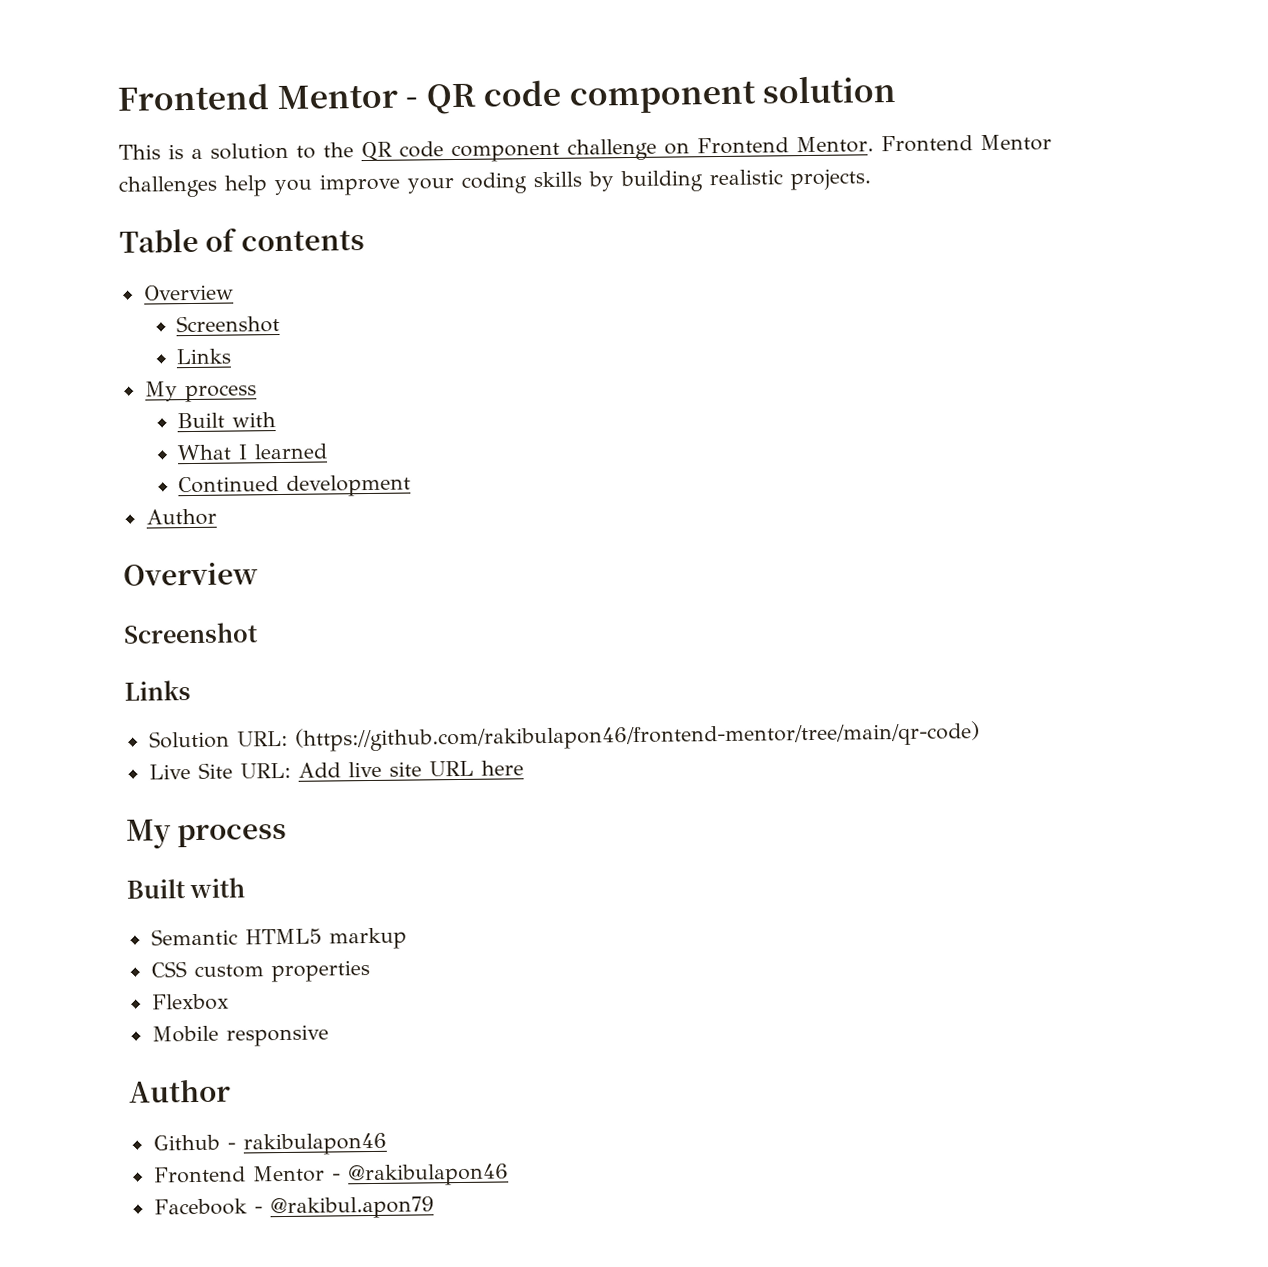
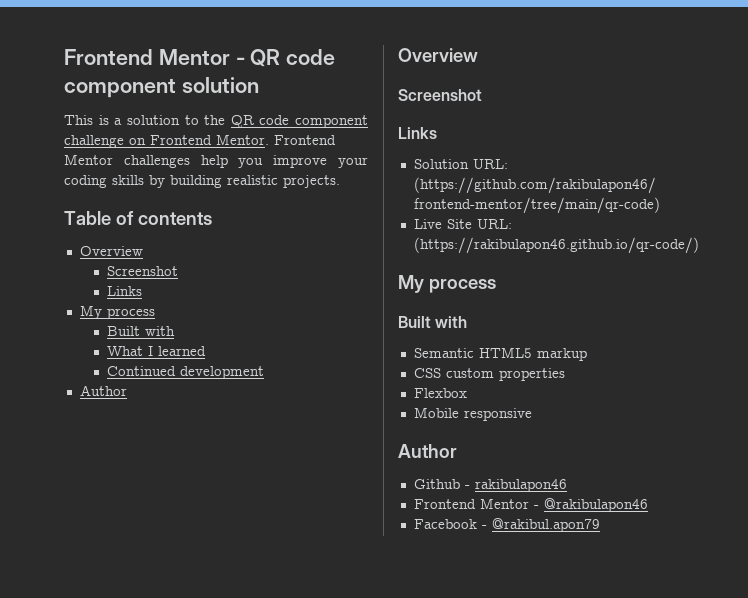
- Live Site URL: Add live site URL here
+ Live Site URL: (https://rakibulapon46.github.io/qr-code/)

